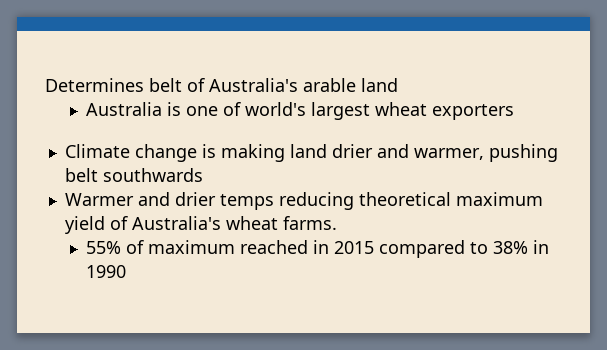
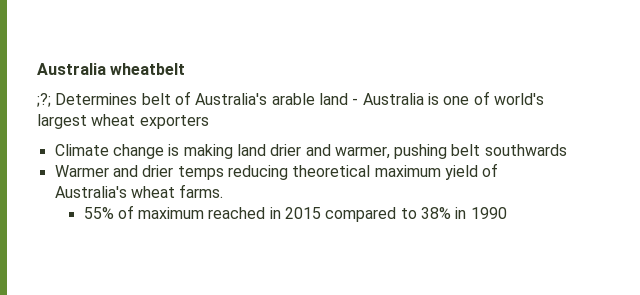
- Determines belt of Australia's arable land
- Australia is one of world's largest wheat exporters
+ Australia wheatbelt
+ ;?; Determines belt of Australia's arable land - Australia is one of world's largest wheat exporters

